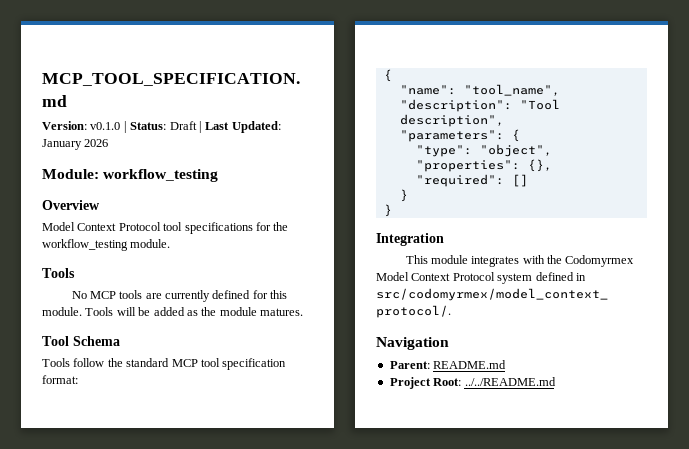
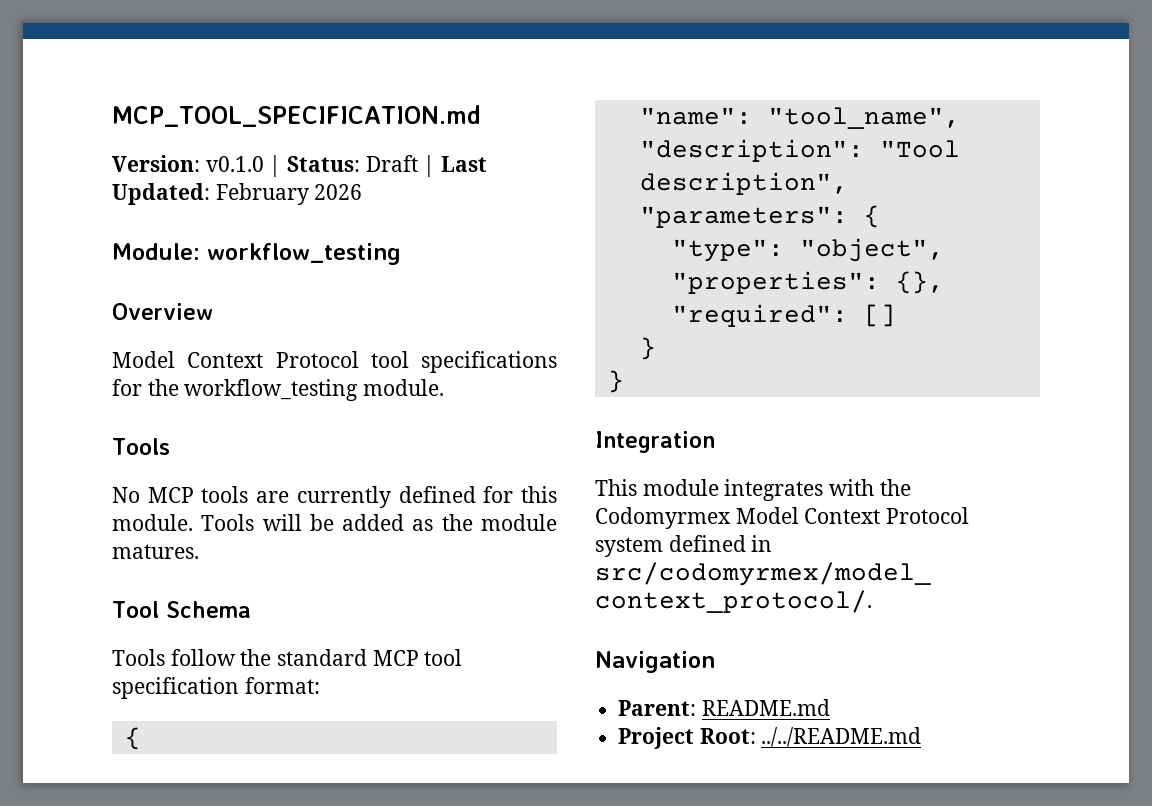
- Version: v0.1.0 | Status: Draft | Last Updated: January 2026
+ Version: v0.1.0 | Status: Draft | Last Updated: February 2026

